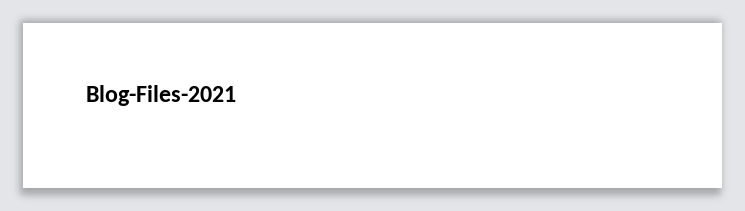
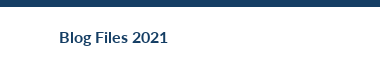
- Blog-Files-2021
+ Blog Files 2021

